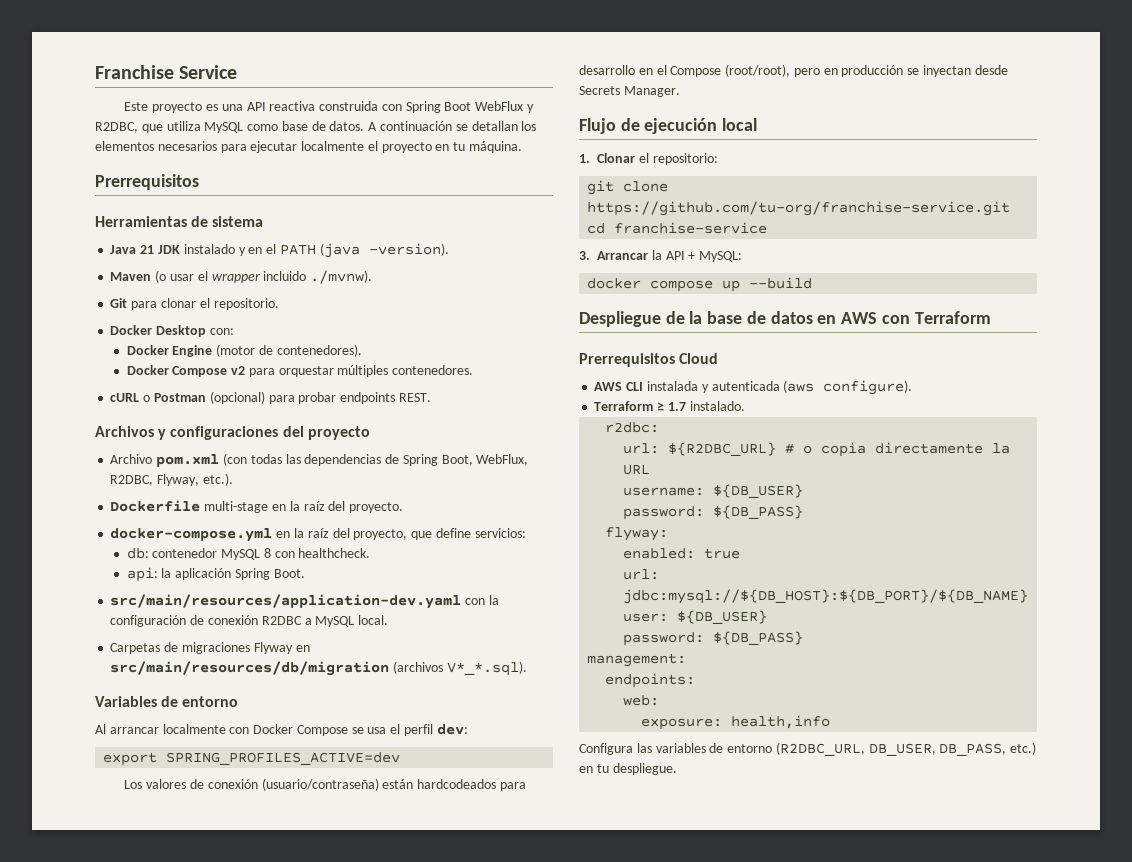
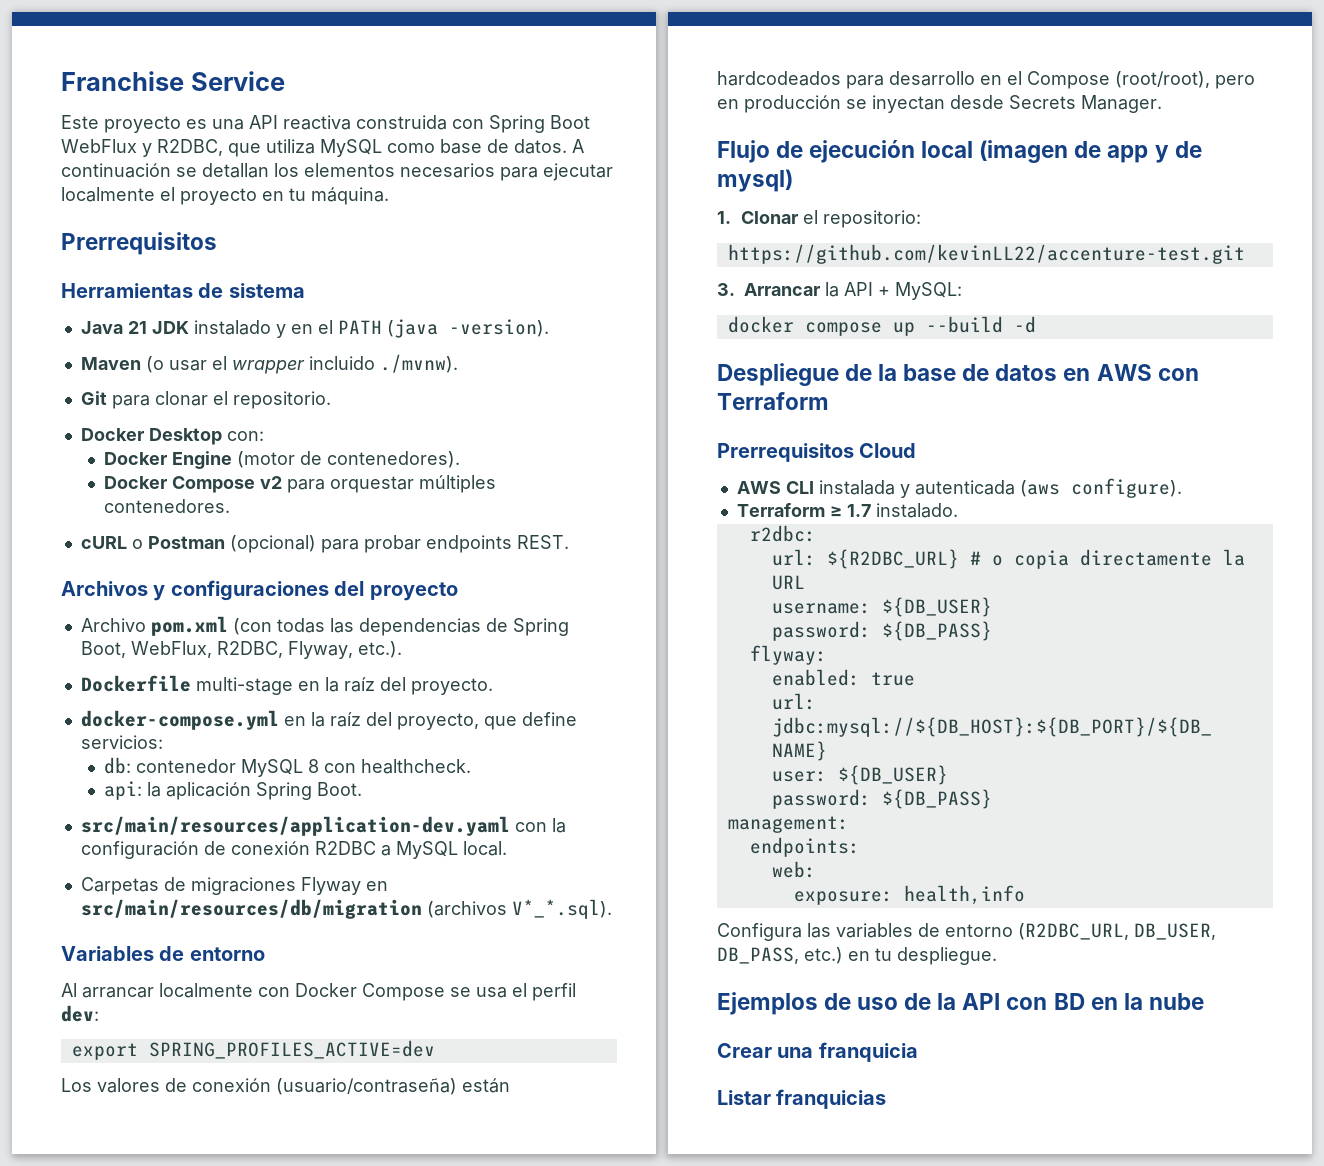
- Flujo de ejecución local
+ Flujo de ejecución local (imagen de app y de mysql)
- git clone https://github.com/tu-org/franchise-service.git cd franchise-service
+ https://github.com/kevinLL22/accenture-test.git
- docker compose up --build
+ docker compose up --build -d
+ Ejemplos de uso de la API con BD en la nube
+ Crear una franquicia
+ Listar franquicias

